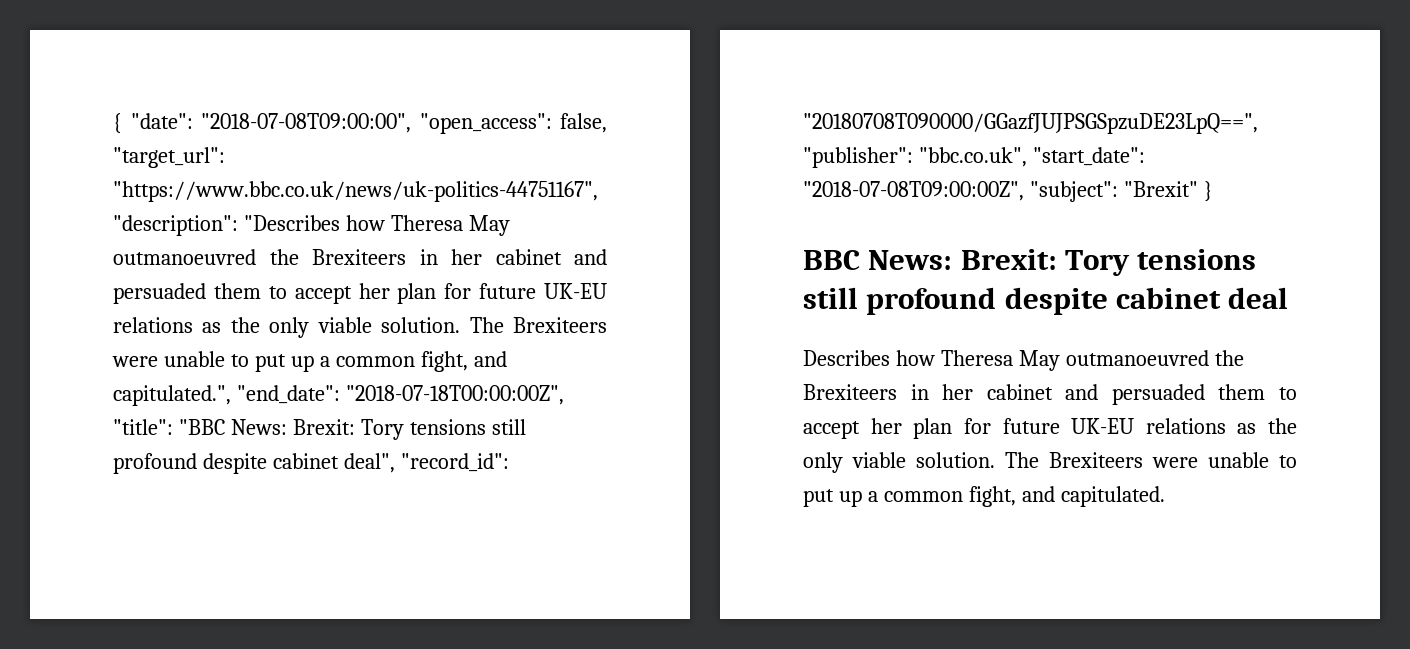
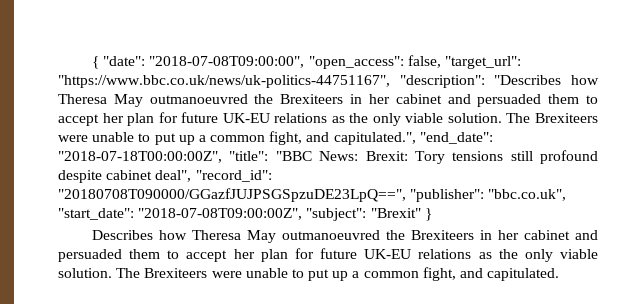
- BBC News: Brexit: Tory tensions still profound despite cabinet deal

